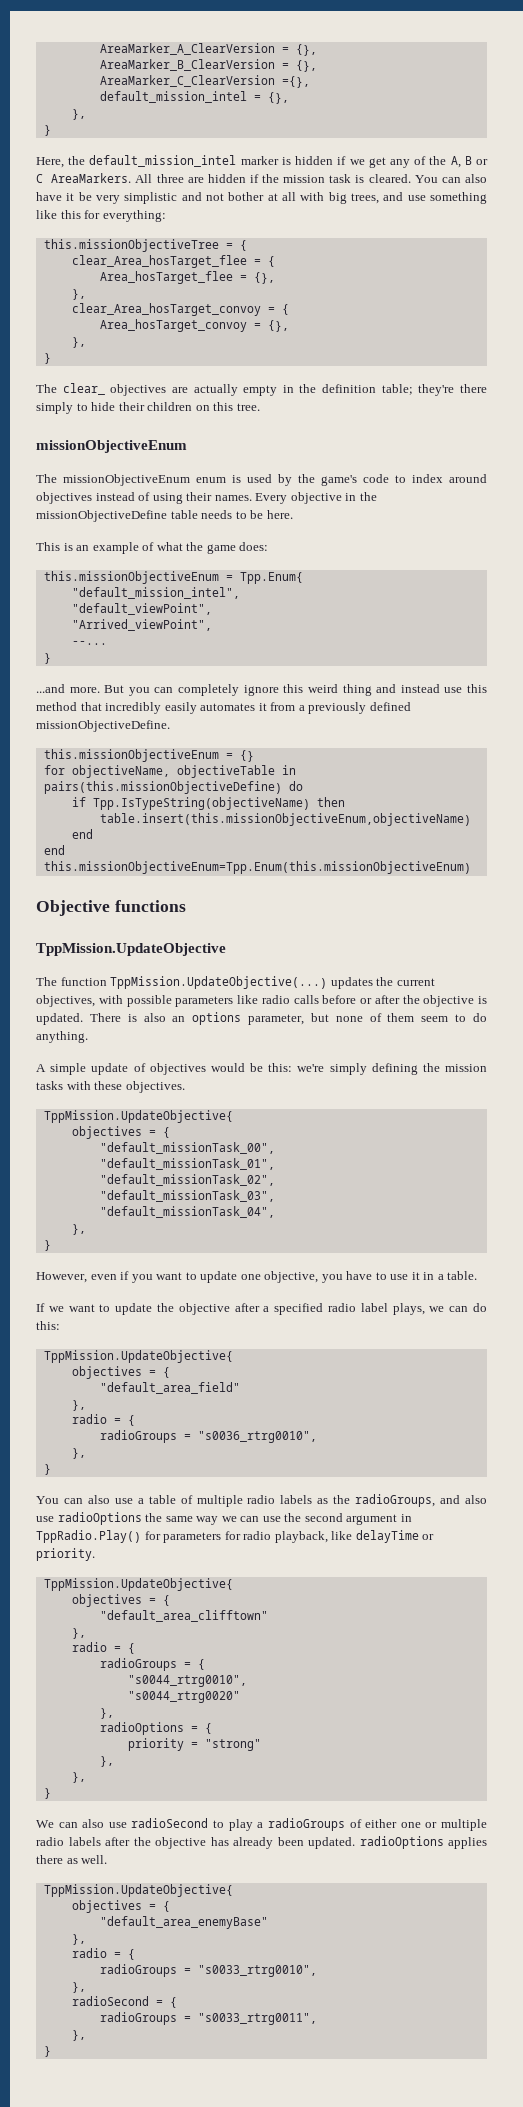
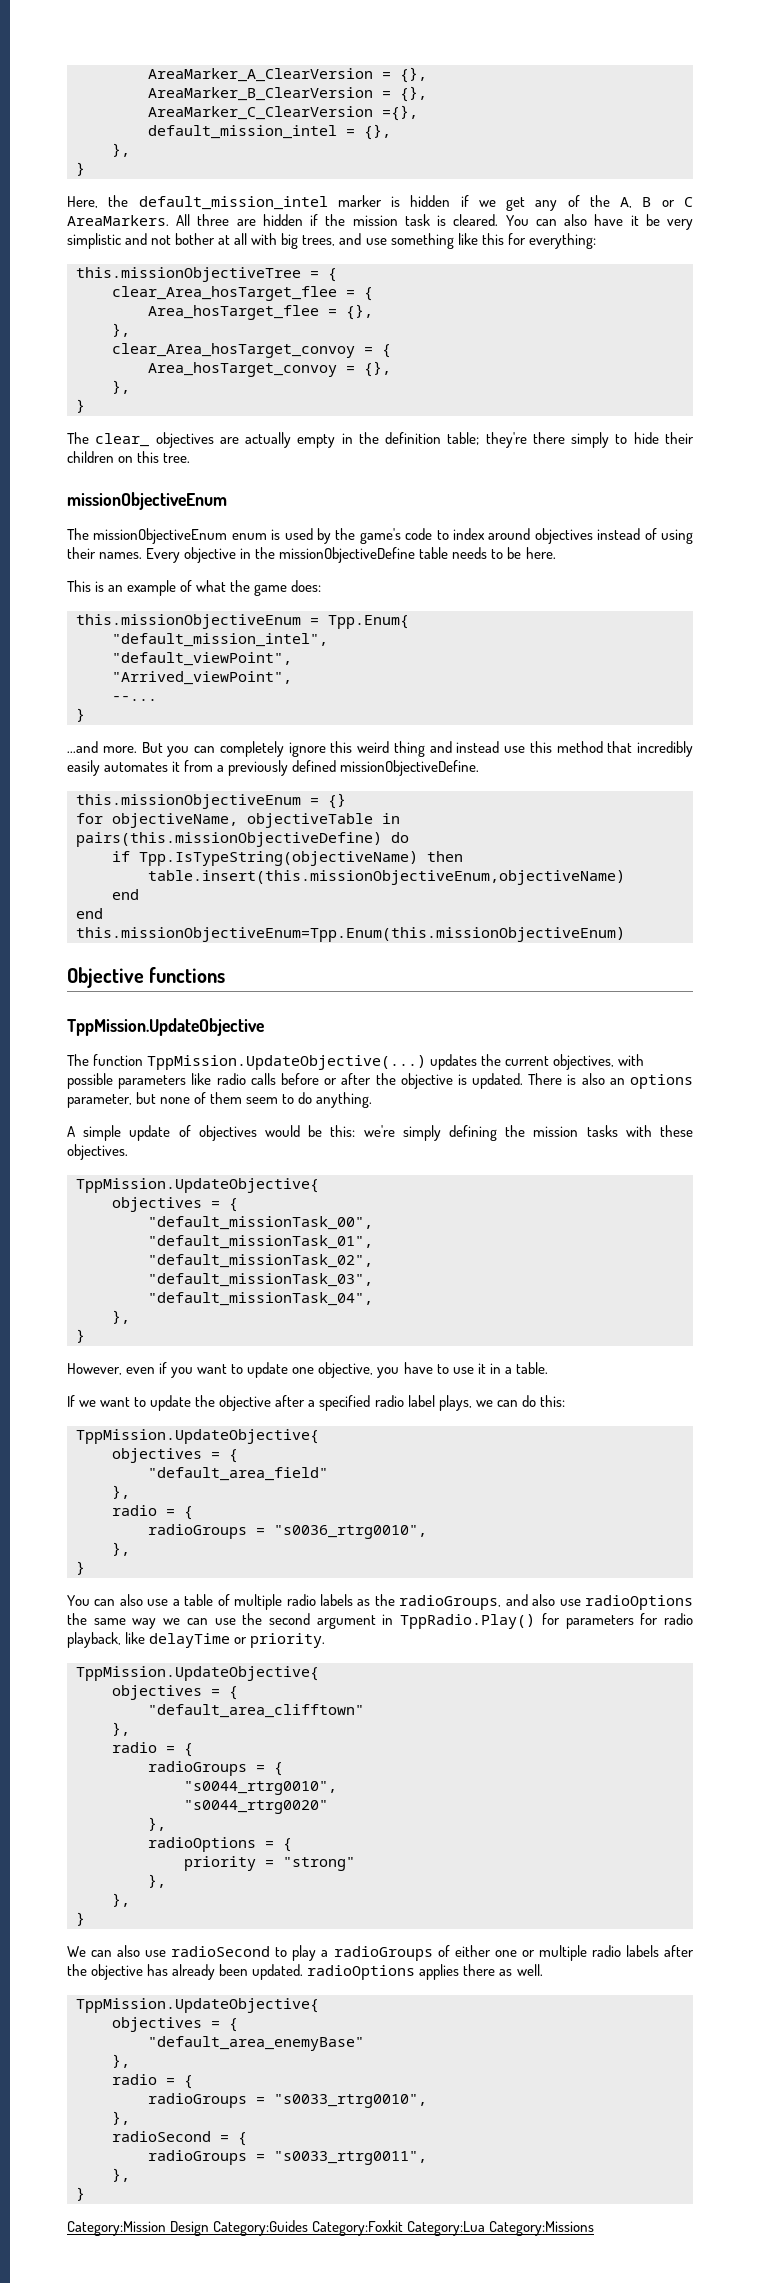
+ Category:Mission Design Category:Guides Category:Foxkit Category:Lua Category:Missions

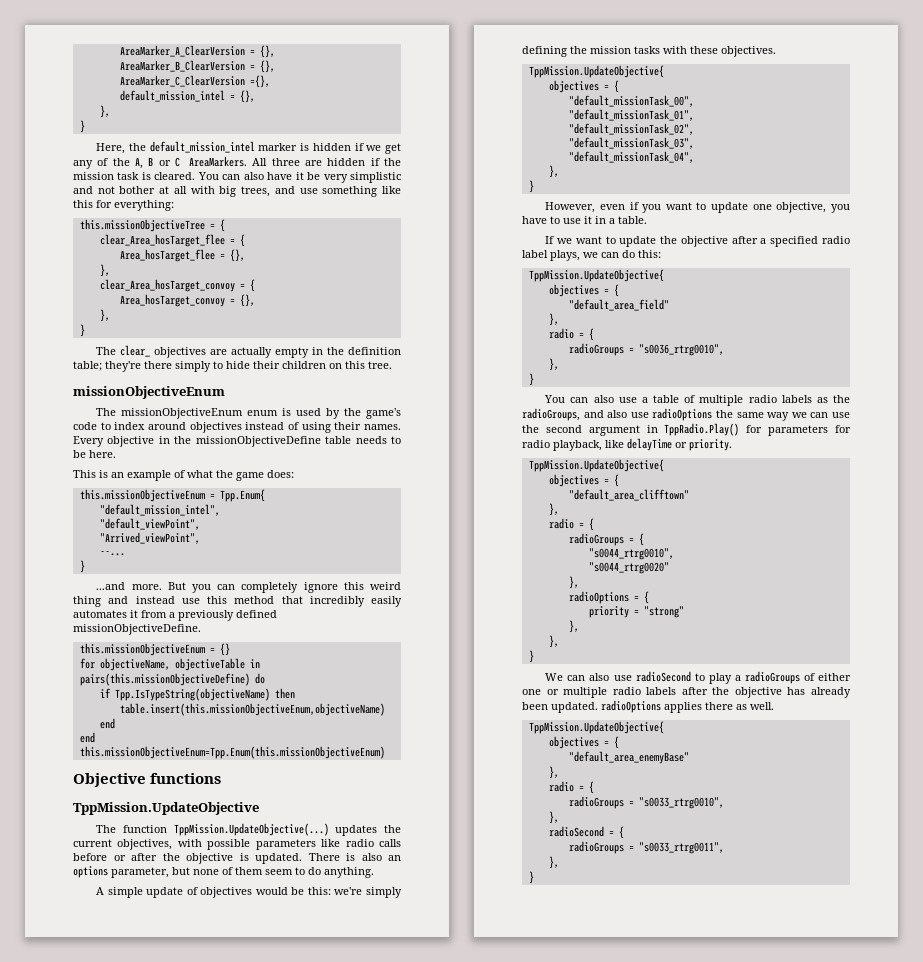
- Category:Mission Design Category:Guides Category:Foxkit Category:Lua Category:Missions

